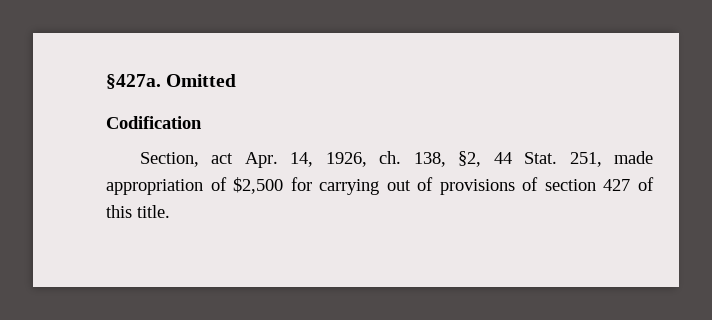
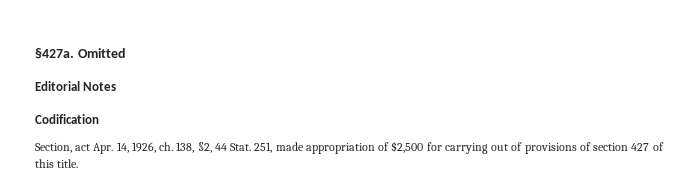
+ Editorial Notes

